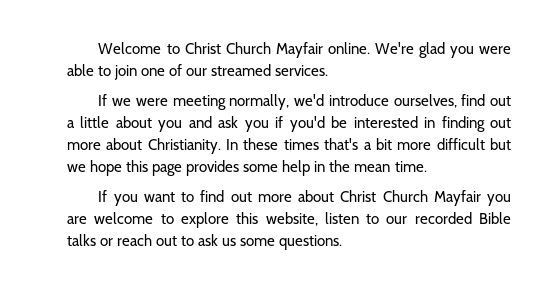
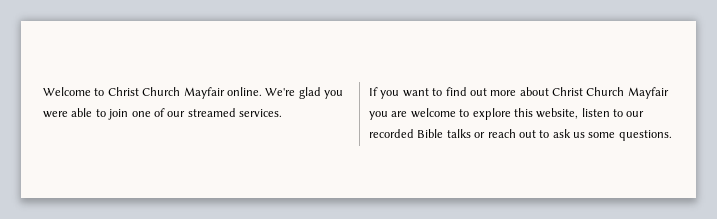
- If we were meeting normally, we'd introduce ourselves, find out a little about you and ask you if you'd be interested in finding out more about Christianity. In these times that's a bit more difficult but we hope this page provides some help in the mean time.

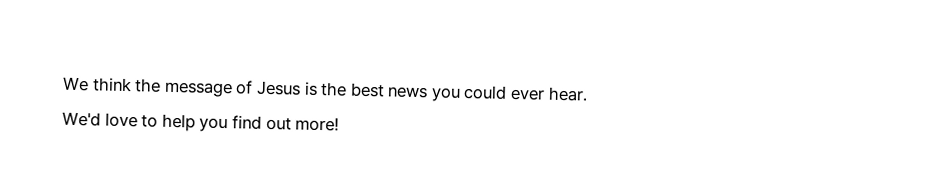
- Welcome to Christ Church Mayfair online. We're glad you were able to join one of our streamed services.
- If you want to find out more about Christ Church Mayfair you are welcome to explore this website, listen to our recorded Bible talks or reach out to ask us some questions.
+ We think the message of Jesus is the best news you could ever hear.
+ We'd love to help you find out more!

